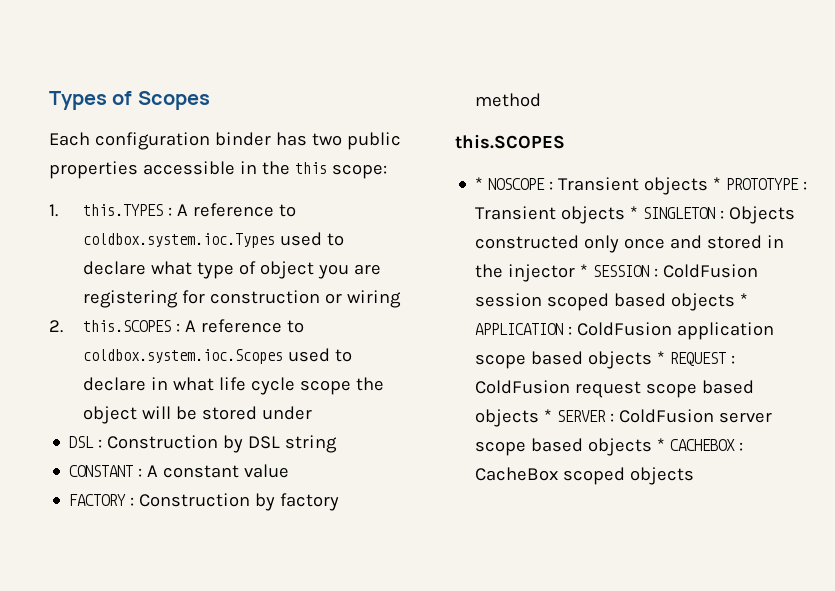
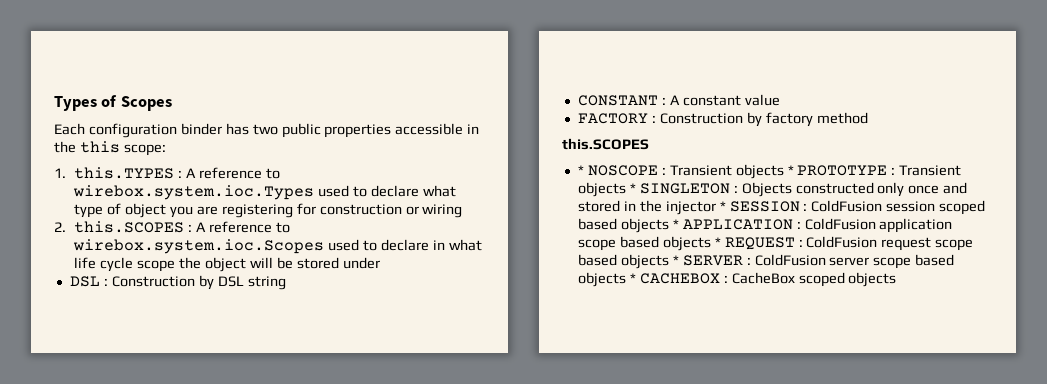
- 1. this.TYPES : A reference to coldbox.system.ioc.Types used to declare what type of object you are registering for construction or wiring
+ 1. this.TYPES : A reference to wirebox.system.ioc.Types used to declare what type of object you are registering for construction or wiring
- 2. this.SCOPES : A reference to coldbox.system.ioc.Scopes used to declare in what life cycle scope the object will be stored under
+ 2. this.SCOPES : A reference to wirebox.system.ioc.Scopes used to declare in what life cycle scope the object will be stored under

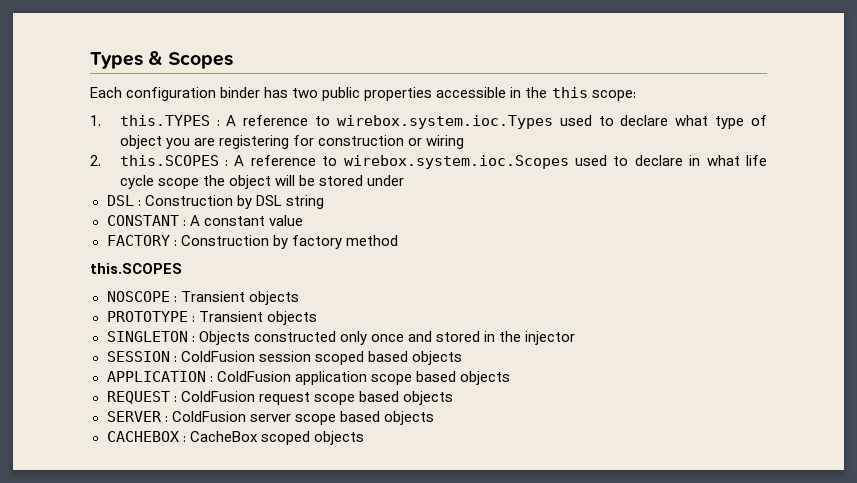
- Types of Scopes
+ Types & Scopes
- * NOSCOPE : Transient objects * PROTOTYPE : Transient objects * SINGLETON : Objects constructed only once and stored in the injector * SESSION : ColdFusion session scoped based objects * APPLICATION : ColdFusion application scope based objects * REQUEST : ColdFusion request scope based objects * SERVER : ColdFusion server scope based objects * CACHEBOX : CacheBox scoped objects
+ NOSCOPE : Transient objects
+ PROTOTYPE : Transient objects
+ SINGLETON : Objects constructed only once and stored in the injector
+ SESSION : ColdFusion session scoped based objects
+ APPLICATION : ColdFusion application scope based objects
+ REQUEST : ColdFusion request scope based objects
+ SERVER : ColdFusion server scope based objects
+ CACHEBOX : CacheBox scoped objects

